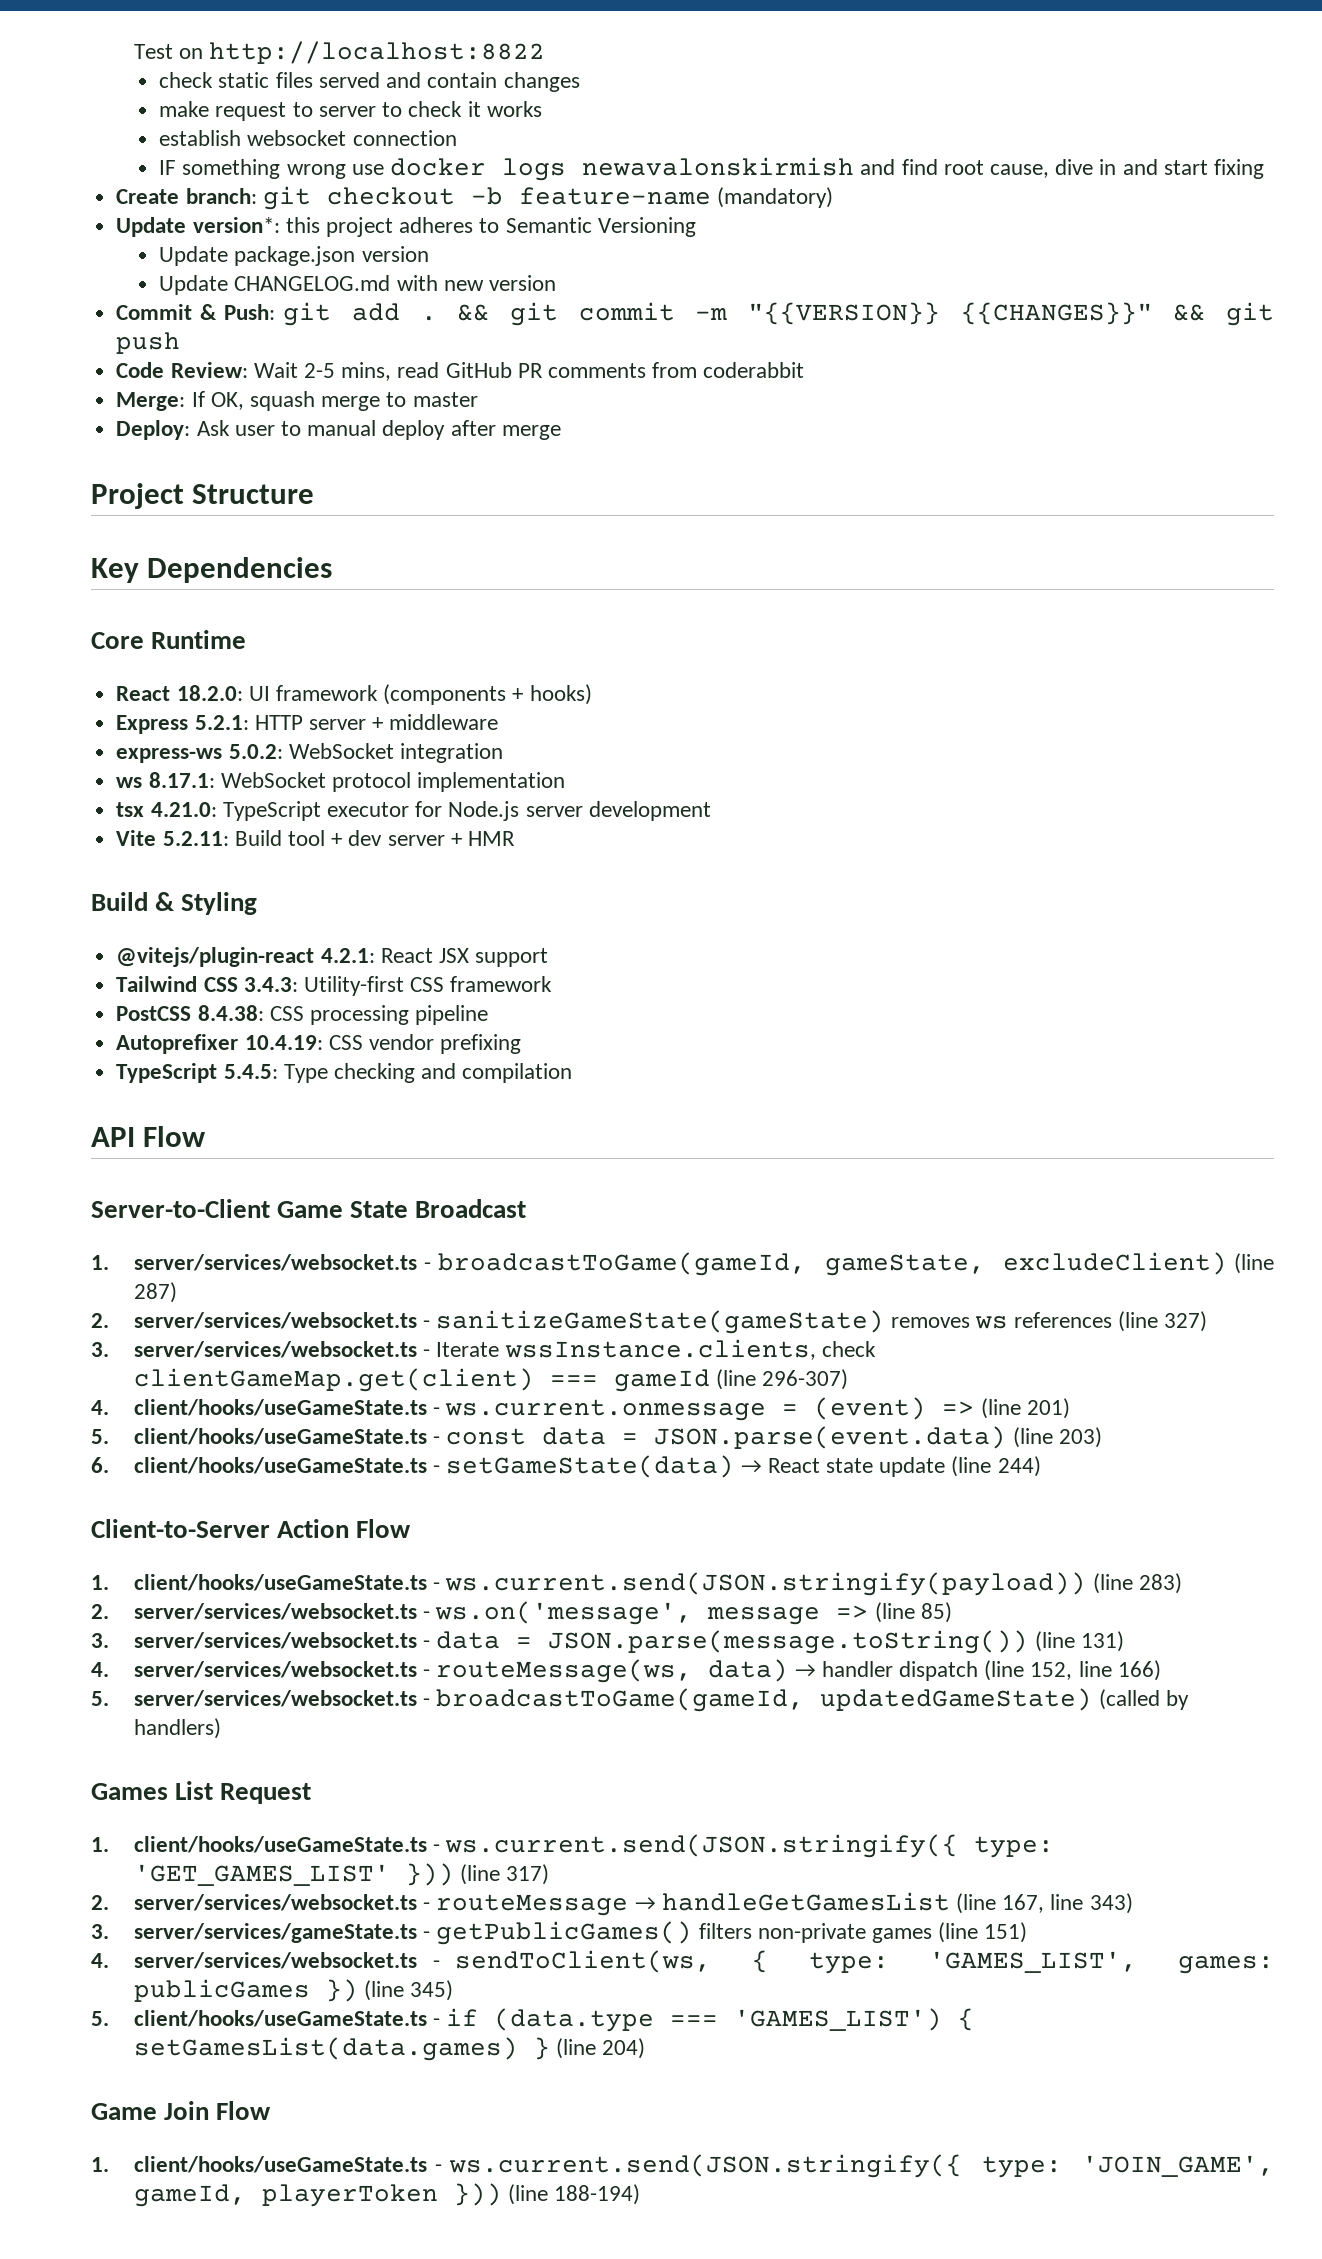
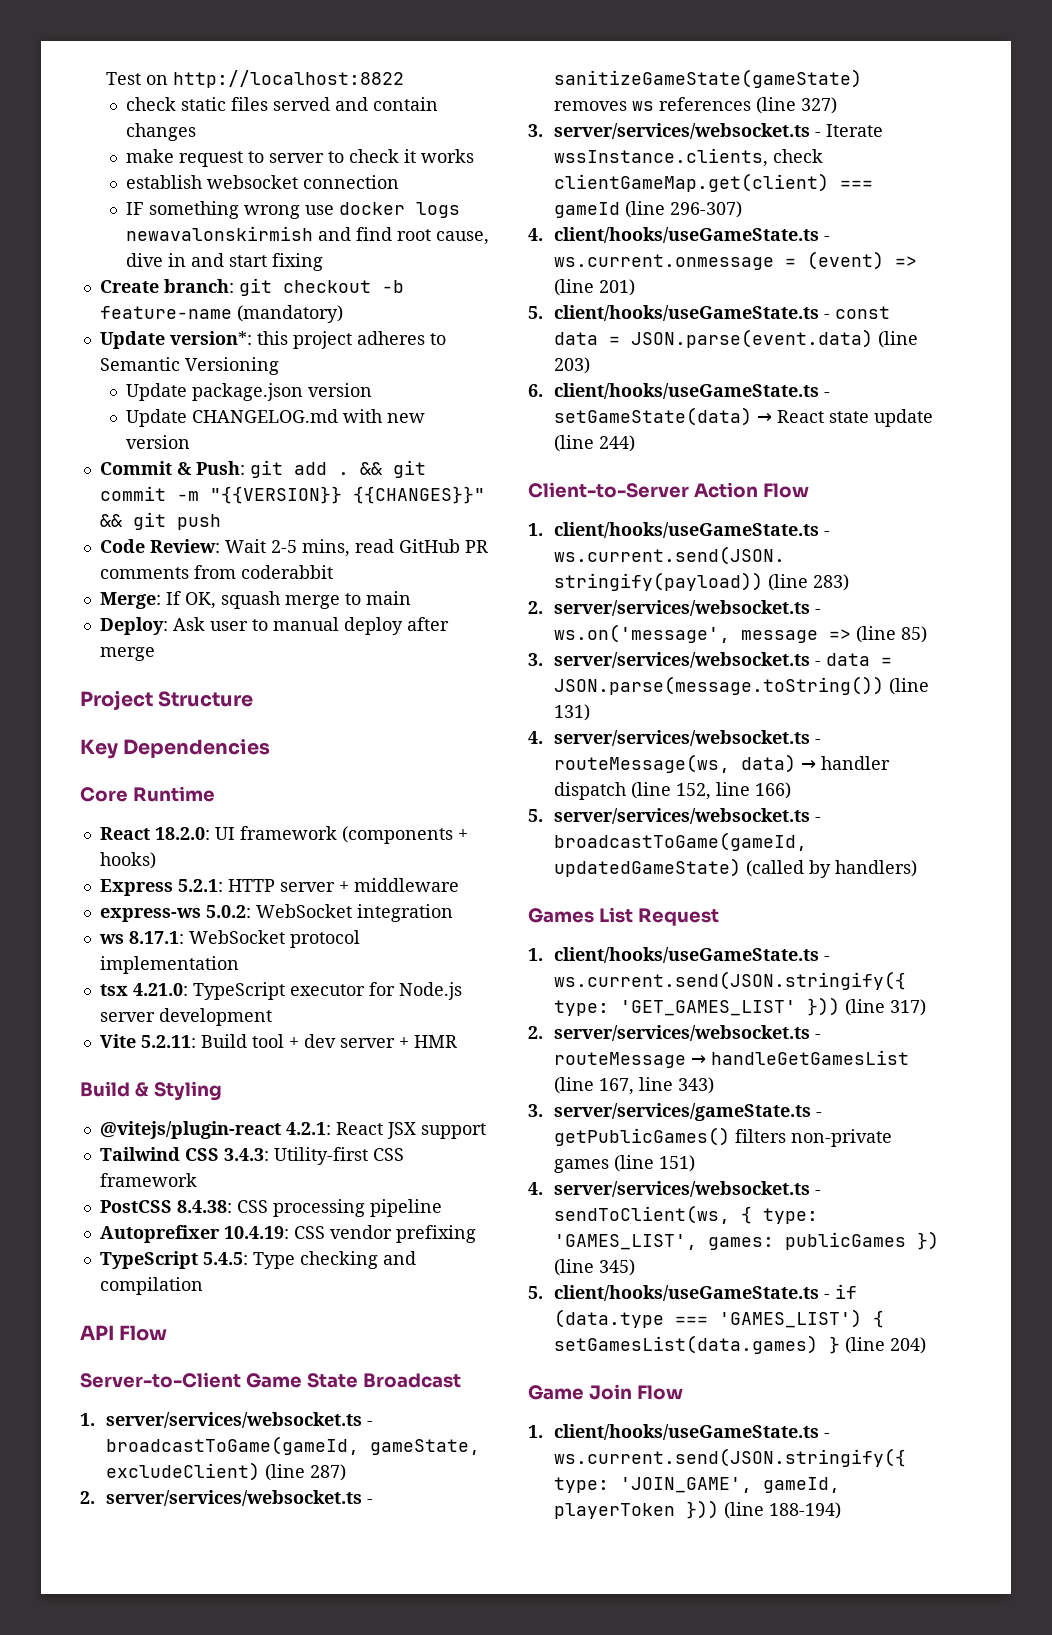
- Merge: If OK, squash merge to master
+ Merge: If OK, squash merge to main

